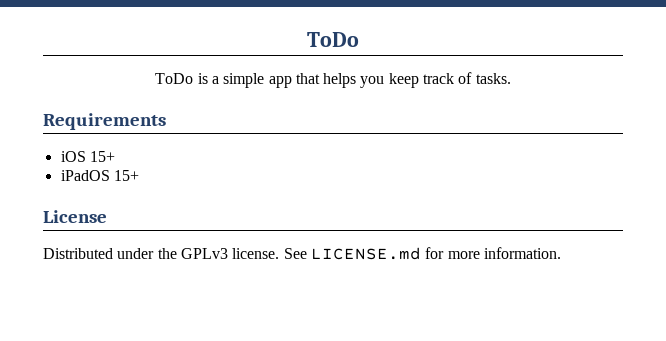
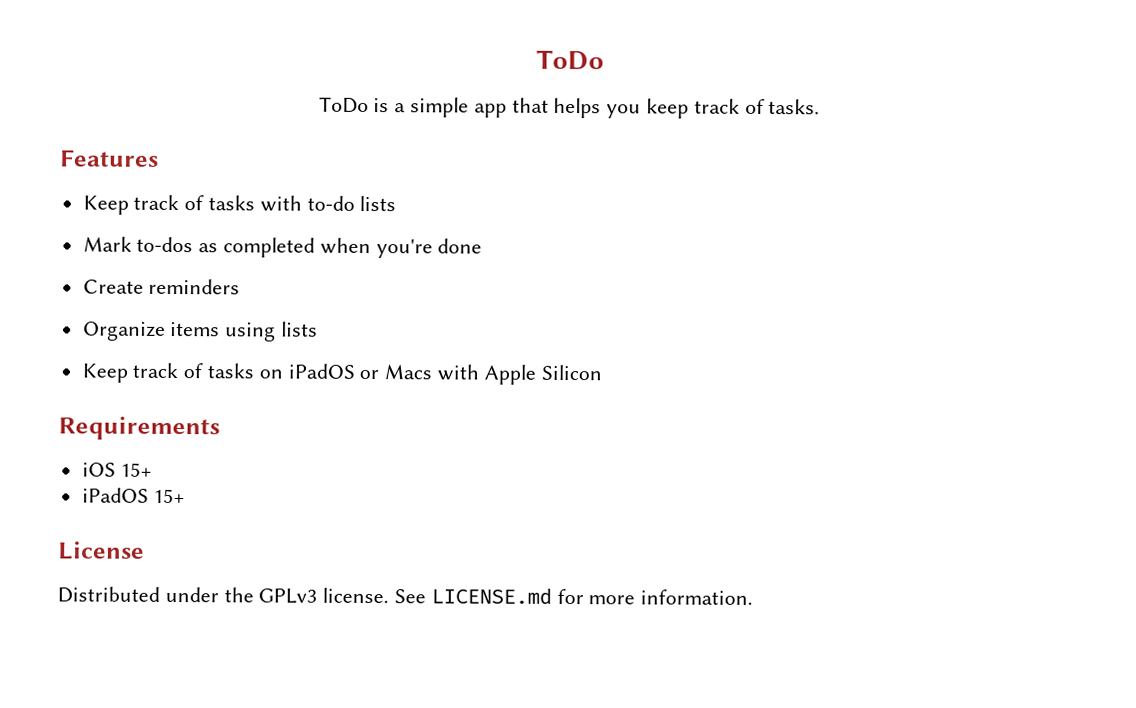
+ Features
+ Keep track of tasks with to-do lists
+ Mark to-dos as completed when you're done
+ Create reminders
+ Organize items using lists
+ Keep track of tasks on iPadOS or Macs with Apple Silicon

